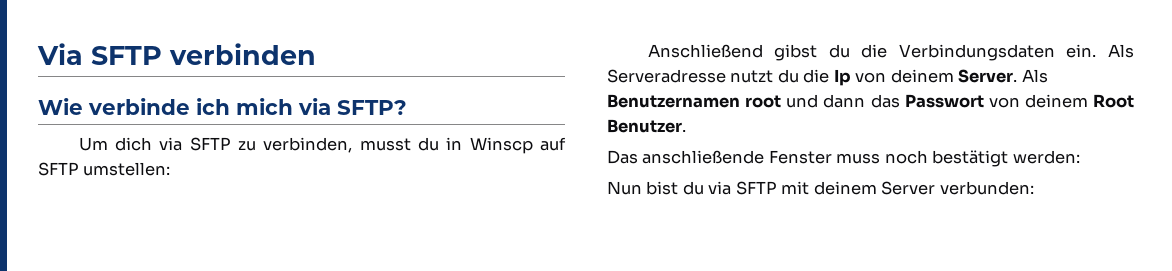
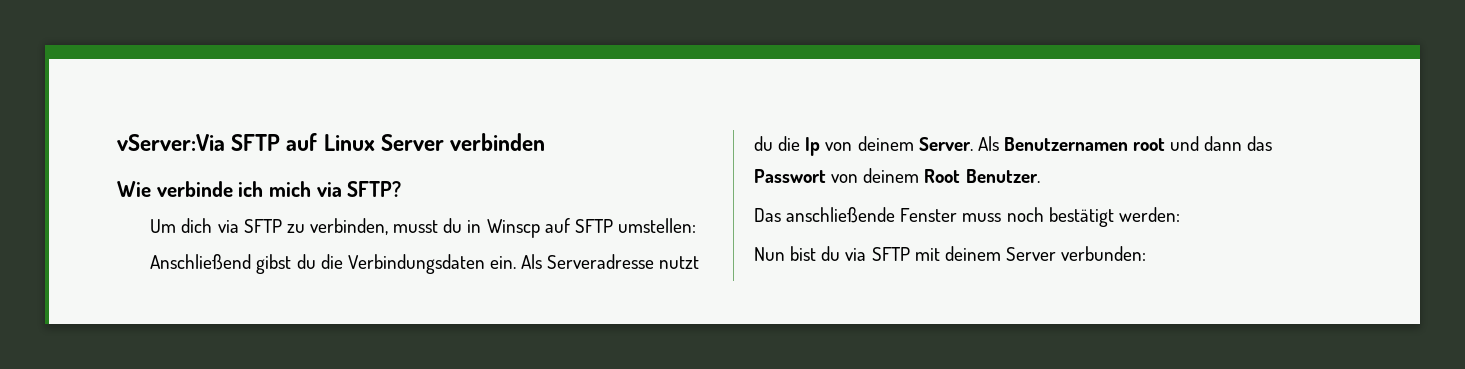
- Via SFTP verbinden
+ vServer:Via SFTP auf Linux Server verbinden

